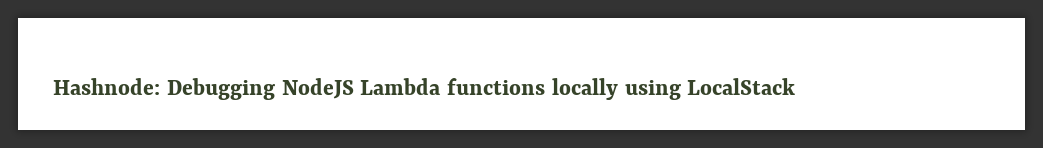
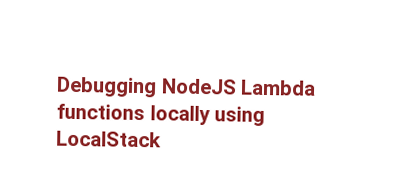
- Hashnode: Debugging NodeJS Lambda functions locally using LocalStack
+ Debugging NodeJS Lambda functions locally using LocalStack

